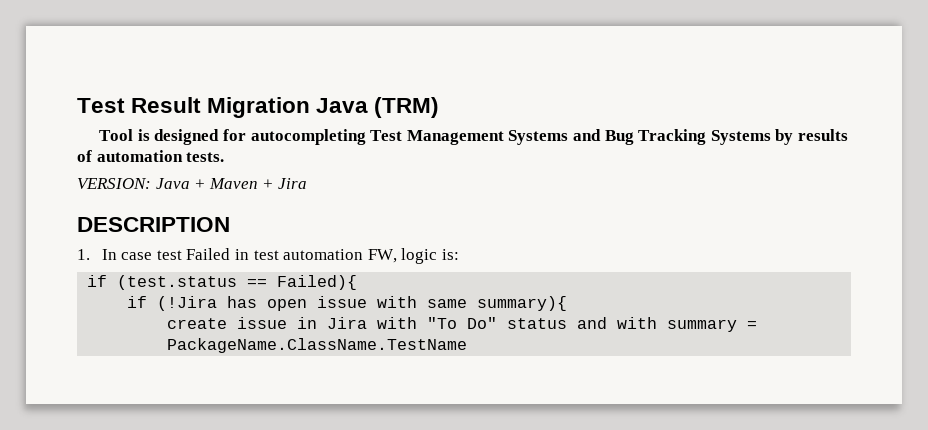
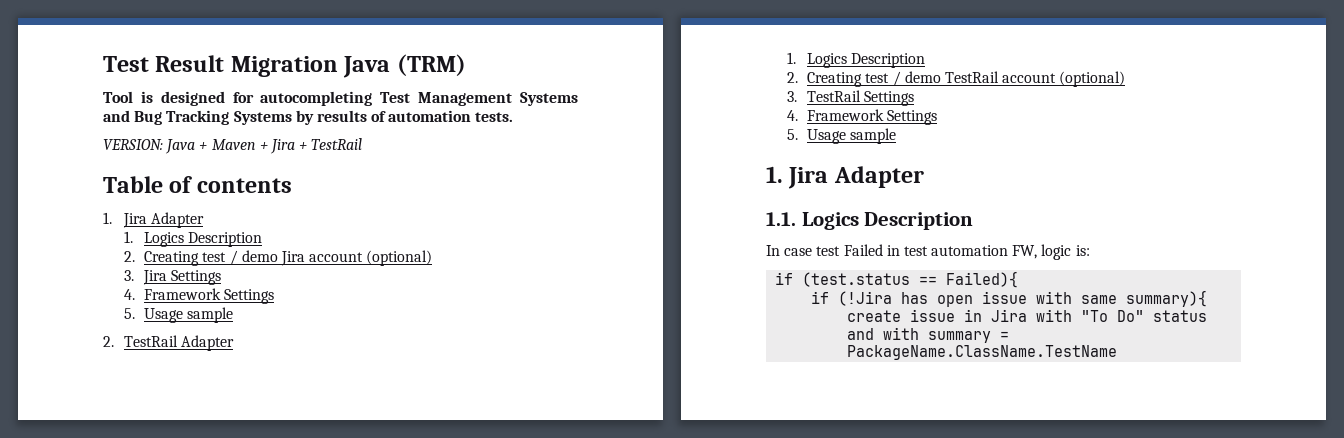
- VERSION: Java + Maven + Jira
- DESCRIPTION
- 1. In case test Failed in test automation FW, logic is:
+ VERSION: Java + Maven + Jira + TestRail
+ Table of contents
+ 1. Jira Adapter
+ 1. Logics Description
+ 2. Creating test / demo Jira account (optional)
+ 3. Jira Settings
+ 4. Framework Settings
+ 5. Usage sample
+ 2. TestRail Adapter
+ 1. Logics Description
+ 2. Creating test / demo TestRail account (optional)
+ 3. TestRail Settings
+ 4. Framework Settings
+ 5. Usage sample
+ 1. Jira Adapter
+ 1.1. Logics Description
+ In case test Failed in test automation FW, logic is:

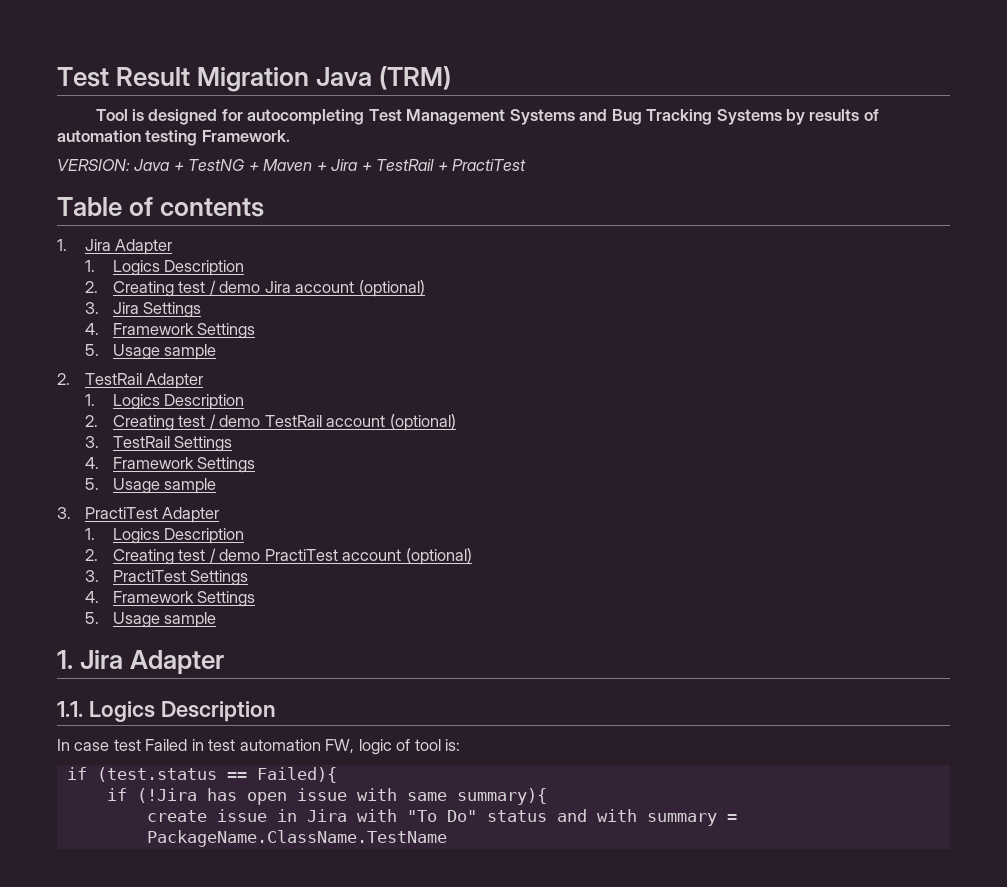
- Tool is designed for autocompleting Test Management Systems and Bug Tracking Systems by results of automation tests.
+ Tool is designed for autocompleting Test Management Systems and Bug Tracking Systems by results of automation testing Framework.
- VERSION: Java + Maven + Jira + TestRail
+ VERSION: Java + TestNG + Maven + Jira + TestRail + PractiTest
+ 3. PractiTest Adapter
+ 1. Logics Description
+ 2. Creating test / demo PractiTest account (optional)
+ 3. PractiTest Settings
+ 4. Framework Settings
+ 5. Usage sample
- In case test Failed in test automation FW, logic is:
+ In case test Failed in test automation FW, logic of tool is:

